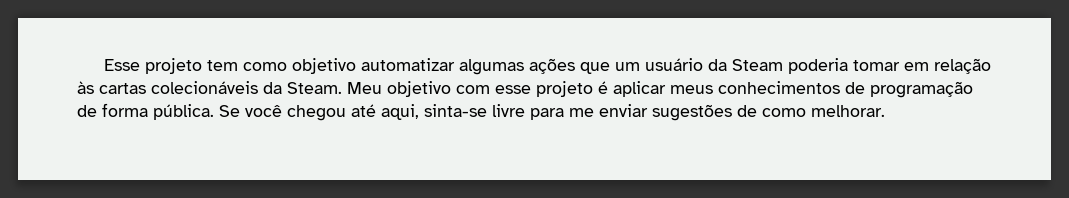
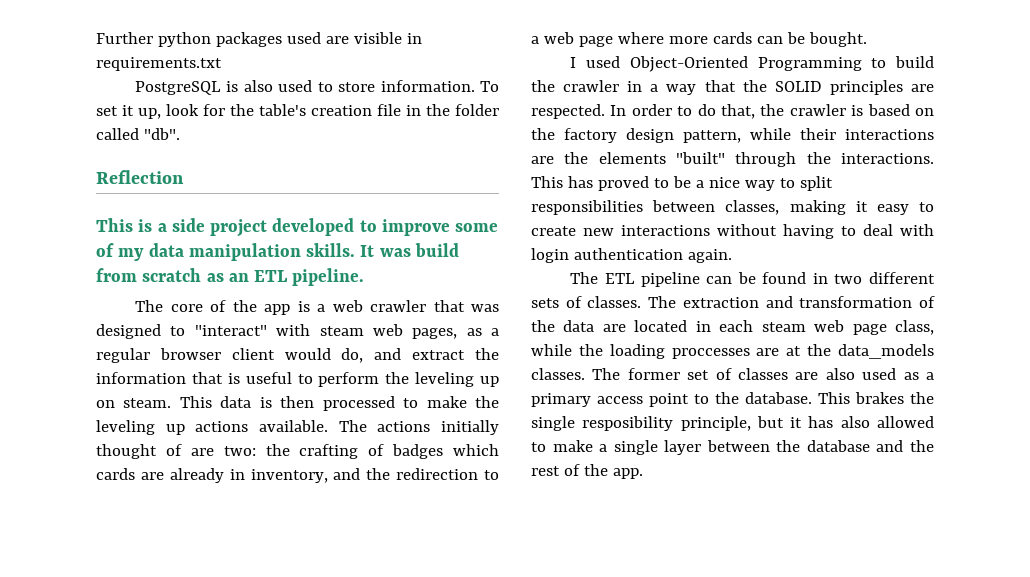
- Esse projeto tem como objetivo automatizar algumas ações que um usuário da Steam poderia tomar em relação às cartas colecionáveis da Steam. Meu objetivo com esse projeto é aplicar meus conhecimentos de programação de forma pública. Se você chegou até aqui, sinta-se livre para me enviar sugestões de como melhorar.
+ Further python packages used are visible in requirements.txt
+ PostgreSQL is also used to store information. To set it up, look for the table's creation file in the folder called "db".
+ Reflection
+ This is a side project developed to improve some of my data manipulation skills. It was build from scratch as an ETL pipeline.
+ The core of the app is a web crawler that was designed to "interact" with steam web pages, as a regular browser client would do, and extract the information that is useful to perform the leveling up on steam. This data is then processed to make the leveling up actions available. The actions initially thought of are two: the crafting of badges which cards are already in inventory, and the redirection to a web page where more cards can be bought.
+ I used Object-Oriented Programming to build the crawler in a way that the SOLID principles are respected. In order to do that, the crawler is based on the factory design pattern, while their interactions are the elements "built" through the interactions. This has proved to be a nice way to split responsibilities between classes, making it easy to create new interactions without having to deal with login authentication again.
+ The ETL pipeline can be found in two different sets of classes. The extraction and transformation of the data are located in each steam web page class, while the loading proccesses are at the data_models classes. The former set of classes are also used as a primary access point to the database. This brakes the single resposibility principle, but it has also allowed to make a single layer between the database and the rest of the app.

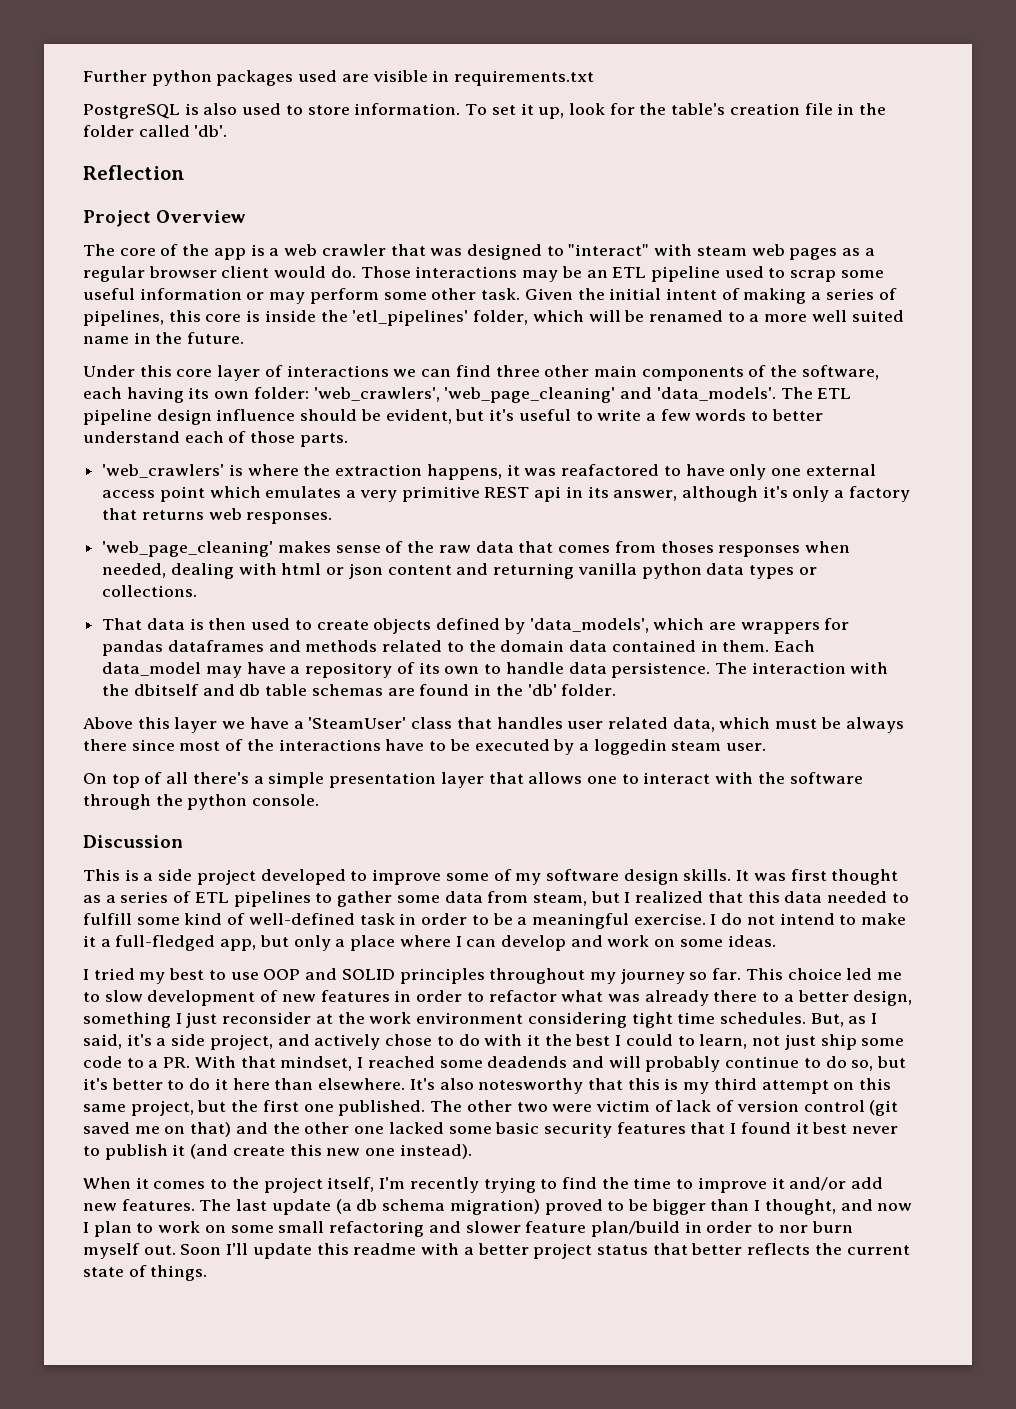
- To set it up, look for the table's creation file in the folder called "db".
+ To set it up, look for the table's creation file in the folder called 'db'.
- This is a side project developed to improve some of my data manipulation skills. It was build from scratch as an ETL pipeline.
+ Project Overview
- The core of the app is a web crawler that was designed to "interact" with steam web pages, as a regular browser client would do, and extract the information that is useful to perform the leveling up on steam. This data is then processed to make the leveling up actions available. The actions initially thought of are two: the crafting of badges which cards are already in inventory, and the redirection to a web page where more cards can be bought.
- I used Object-Oriented Programming to build the crawler in a way that the SOLID principles are respected. In order to do that, the crawler is based on the factory design pattern, while their interactions are the elements "built" through the interactions. This has proved to be a nice way to split responsibilities between classes, making it easy to create new interactions without having to deal with login authentication again.
- The ETL pipeline can be found in two different sets of classes. The extraction and transformation of the data are located in each steam web page class, while the loading proccesses are at the data_models classes. The former set of classes are also used as a primary access point to the database. This brakes the single resposibility principle, but it has also allowed to make a single layer between the database and the rest of the app.
+ The core of the app is a web crawler that was designed to "interact" with steam web pages as a regular browser client would do. Those interactions may be an ETL pipeline used to scrap some useful information or may perform some other task. Given the initial intent of making a series of pipelines, this core is inside the 'etl_pipelines' folder, which will be renamed to a more well suited name in the future.
+ Under this core layer of interactions we can find three other main components of the software, each having its own folder: 'web_crawlers', 'web_page_cleaning' and 'data_models'. The ETL pipeline design influence should be evident, but it's useful to write a few words to better understand each of those parts.
+ 'web_crawlers' is where the extraction happens, it was reafactored to have only one external access point which emulates a very primitive REST api in its answer, although it's only a factory that returns web responses.
+ 'web_page_cleaning' makes sense of the raw data that comes from thoses responses when needed, dealing with html or json content and returning vanilla python data types or collections.
+ That data is then used to create objects defined by 'data_models', which are wrappers for pandas dataframes and methods related to the domain data contained in them. Each data_model may have a repository of its own to handle data persistence. The interaction with the dbitself and db table schemas are found in the 'db' folder.
+ Above this layer we have a 'SteamUser' class that handles user related data, which must be always there since most of the interactions have to be executed by a loggedin steam user.
+ On top of all there's a simple presentation layer that allows one to interact with the software through the python console.
+ Discussion
+ This is a side project developed to improve some of my software design skills. It was first thought as a series of ETL pipelines to gather some data from steam, but I realized that this data needed to fulfill some kind of well-defined task in order to be a meaningful exercise. I do not intend to make it a full-fledged app, but only a place where I can develop and work on some ideas.
+ I tried my best to use OOP and SOLID principles throughout my journey so far. This choice led me to slow development of new features in order to refactor what was already there to a better design, something I just reconsider at the work environment considering tight time schedules. But, as I said, it's a side project, and actively chose to do with it the best I could to learn, not just ship some code to a PR. With that mindset, I reached some deadends and will probably continue to do so, but it's better to do it here than elsewhere. It's also notesworthy that this is my third attempt on this same project, but the first one published. The other two were victim of lack of version control (git saved me on that) and the other one lacked some basic security features that I found it best never to publish it (and create this new one instead).
+ When it comes to the project itself, I'm recently trying to find the time to improve it and/or add new features. The last update (a db schema migration) proved to be bigger than I thought, and now I plan to work on some small refactoring and slower feature plan/build in order to nor burn myself out. Soon I'll update this readme with a better project status that better reflects the current state of things.

